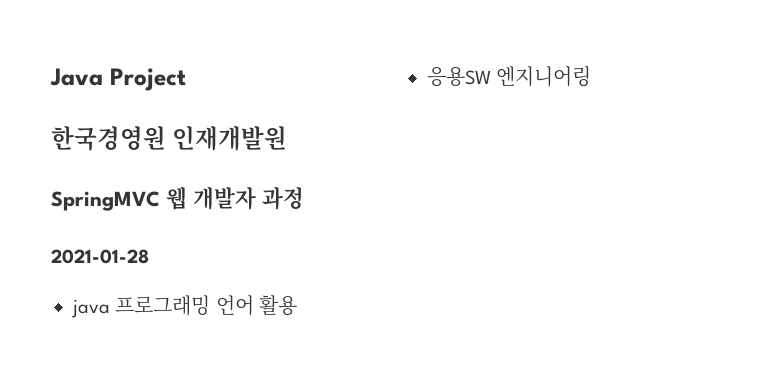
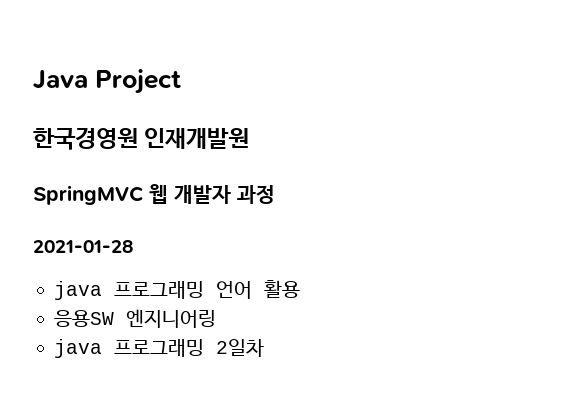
+ java 프로그래밍 2일차

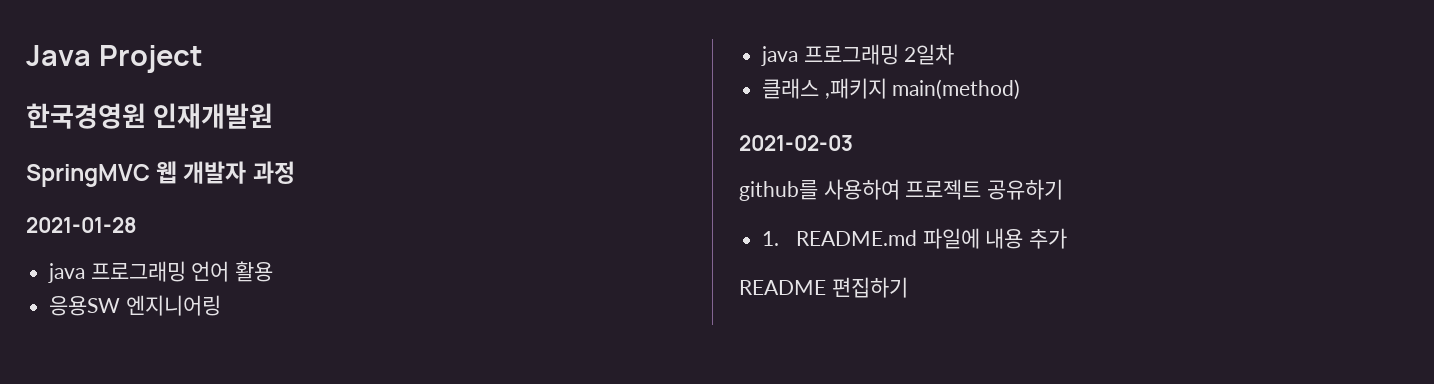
+ 클래스 ,패키지 main(method)
+ 2021-02-03
+ github를 사용하여 프로젝트 공유하기
+ 1. README.md 파일에 내용 추가
+ README 편집하기

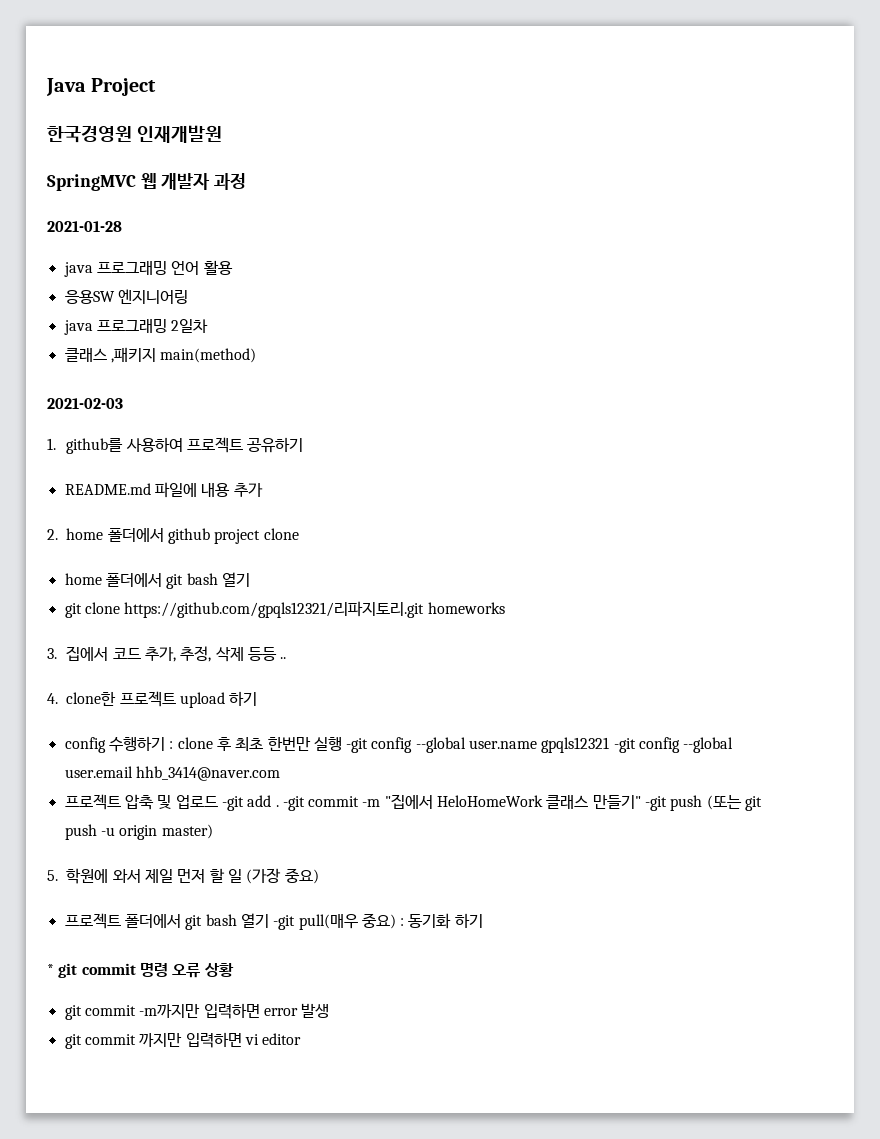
- github를 사용하여 프로젝트 공유하기
+ 1. github를 사용하여 프로젝트 공유하기
- 1. README.md 파일에 내용 추가
+ README.md 파일에 내용 추가
- README 편집하기
+ 2. home 폴더에서 github project clone
+ home 폴더에서 git bash 열기
+ git clone https://github.com/gpqls12321/리파지토리.git homeworks
+ 3. 집에서 코드 추가, 추정, 삭제 등등 ..
+ 4. clone한 프로젝트 upload 하기
+ config 수행하기 : clone 후 최초 한번만 실행 -git config --global user.name gpqls12321 -git config --global user.email hhb_3414@naver.com
+ 프로젝트 압축 및 업로드 -git add . -git commit -m "집에서 HeloHomeWork 클래스 만들기" -git push (또는 git push -u origin master)
+ 5. 학원에 와서 제일 먼저 할 일 (가장 중요)
+ 프로젝트 폴더에서 git bash 열기 -git pull(매우 중요) : 동기화 하기
+ * git commit 명령 오류 상황
+ git commit -m까지만 입력하면 error 발생
+ git commit 까지만 입력하면 vi editor

